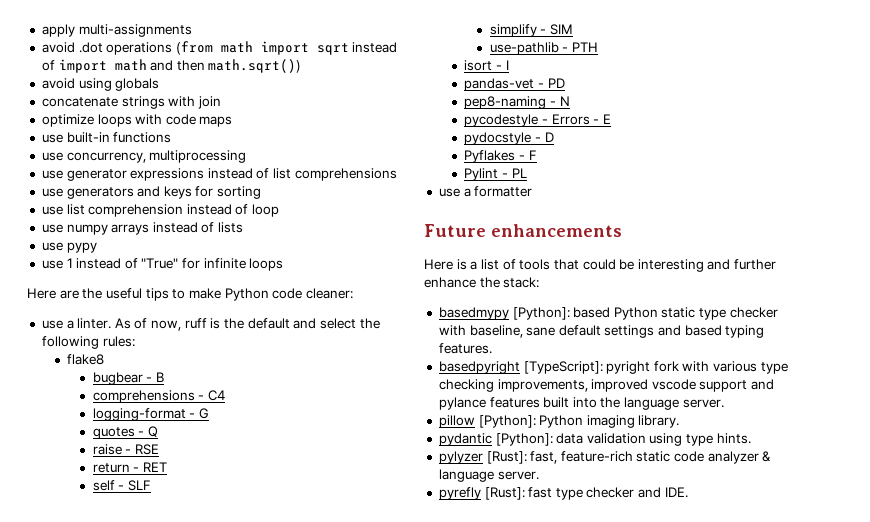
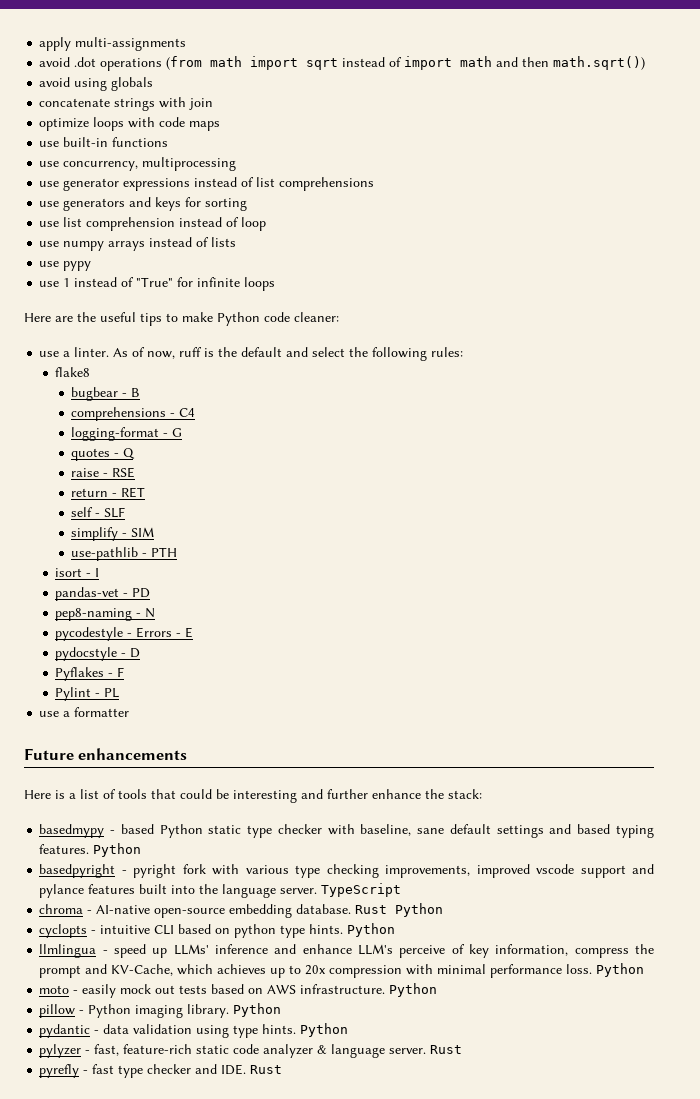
- basedmypy [Python]: based Python static type checker with baseline, sane default settings and based typing features.
+ basedmypy - based Python static type checker with baseline, sane default settings and based typing features. Python
- basedpyright [TypeScript]: pyright fork with various type checking improvements, improved vscode support and pylance features built into the language server.
+ basedpyright - pyright fork with various type checking improvements, improved vscode support and pylance features built into the language server. TypeScript
+ chroma - AI-native open-source embedding database. Rust Python
+ cyclopts - intuitive CLI based on python type hints. Python
+ llmlingua - speed up LLMs' inference and enhance LLM's perceive of key information, compress the prompt and KV-Cache, which achieves up to 20x compression with minimal performance loss. Python
+ moto - easily mock out tests based on AWS infrastructure. Python
- pillow [Python]: Python imaging library.
+ pillow - Python imaging library. Python
- pydantic [Python]: data validation using type hints.
+ pydantic - data validation using type hints. Python
- pylyzer [Rust]: fast, feature-rich static code analyzer & language server.
+ pylyzer - fast, feature-rich static code analyzer & language server. Rust
- pyrefly [Rust]: fast type checker and IDE.
+ pyrefly - fast type checker and IDE. Rust

